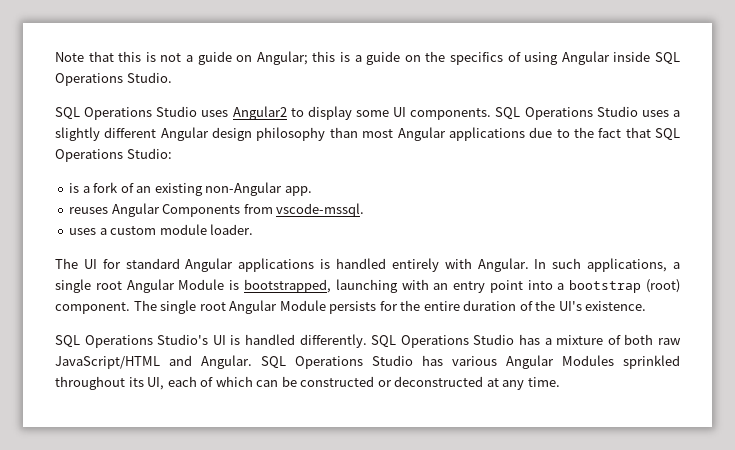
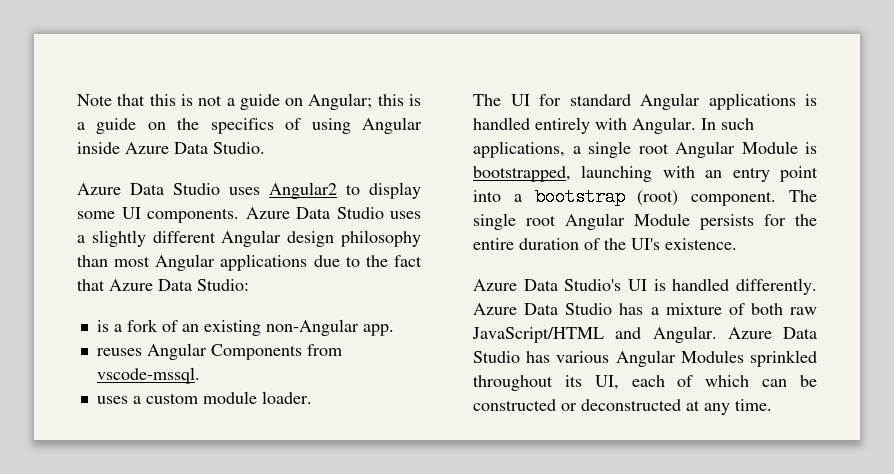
- Note that this is not a guide on Angular; this is a guide on the specifics of using Angular inside SQL Operations Studio.
+ Note that this is not a guide on Angular; this is a guide on the specifics of using Angular inside Azure Data Studio.
- SQL Operations Studio uses Angular2 to display some UI components.
+ Azure Data Studio uses Angular2 to display some UI components.
- SQL Operations Studio uses a slightly different Angular design philosophy than most Angular applications due to the fact that SQL Operations Studio:
+ Azure Data Studio uses a slightly different Angular design philosophy than most Angular applications due to the fact that Azure Data Studio:
- SQL Operations Studio's UI is handled differently.
+ Azure Data Studio's UI is handled differently.
- SQL Operations Studio has a mixture of both raw JavaScript/HTML and Angular.
+ Azure Data Studio has a mixture of both raw JavaScript/HTML and Angular.
- SQL Operations Studio has various Angular Modules sprinkled throughout its UI, each of which can be constructed or deconstructed at any time.
+ Azure Data Studio has various Angular Modules sprinkled throughout its UI, each of which can be constructed or deconstructed at any time.

